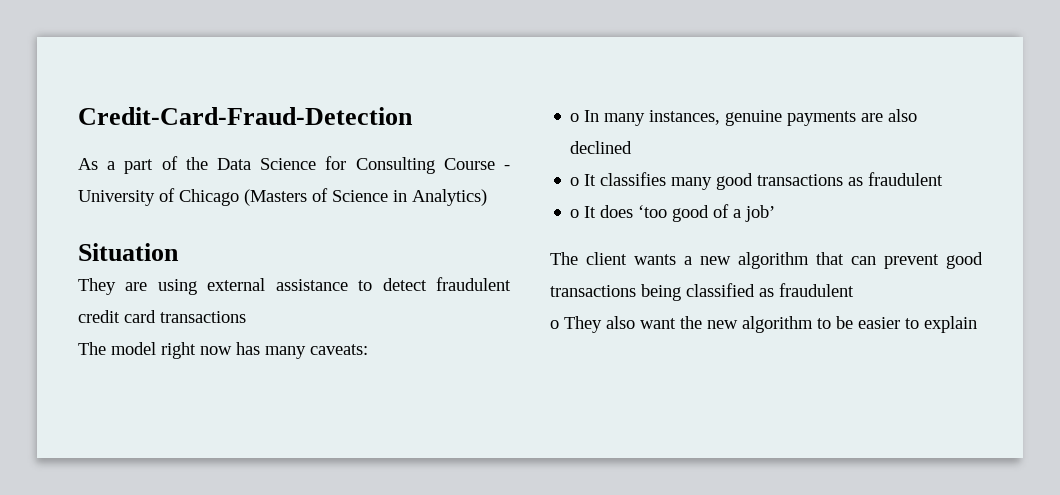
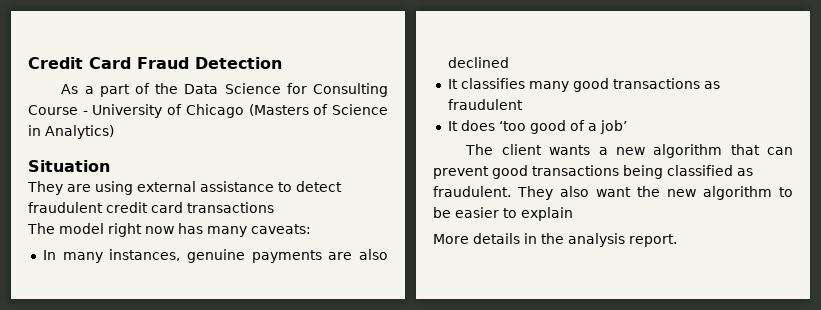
- Credit-Card-Fraud-Detection
+ Credit Card Fraud Detection
- o In many instances, genuine payments are also declined
+ In many instances, genuine payments are also declined
- o It classifies many good transactions as fraudulent
+ It classifies many good transactions as fraudulent
- o It does ‘too good of a job’
+ It does ‘too good of a job’
- The client wants a new algorithm that can prevent good transactions being classified as fraudulent
- o They also want the new algorithm to be easier to explain
+ The client wants a new algorithm that can prevent good transactions being classified as fraudulent. They also want the new algorithm to be easier to explain
+ More details in the analysis report.

